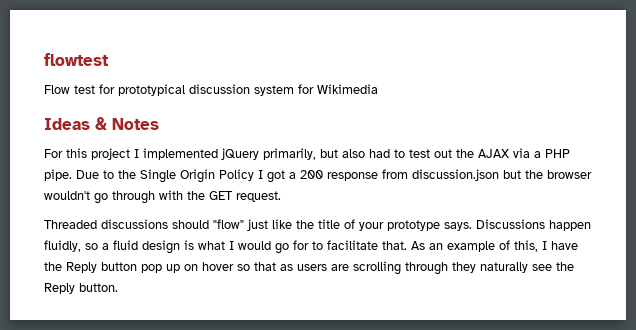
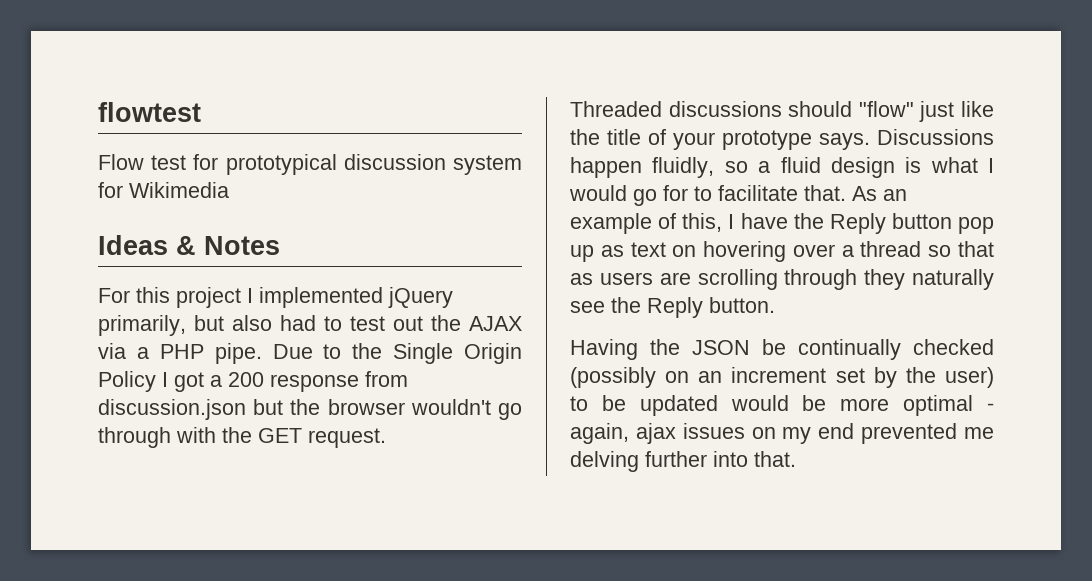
- As an example of this, I have the Reply button pop up on hover so that as users are scrolling through they naturally see the Reply button.
+ As an example of this, I have the Reply button pop up as text on hovering over a thread so that as users are scrolling through they naturally see the Reply button.
+ Having the JSON be continually checked (possibly on an increment set by the user) to be updated would be more optimal - again, ajax issues on my end prevented me delving further into that.

